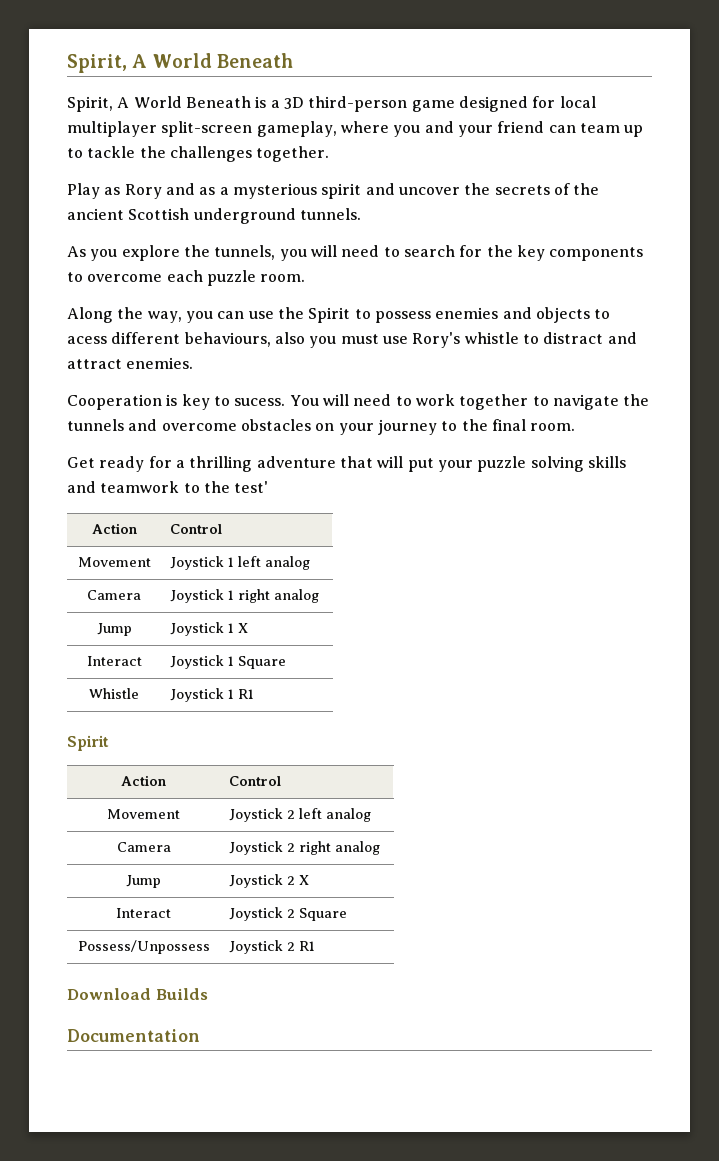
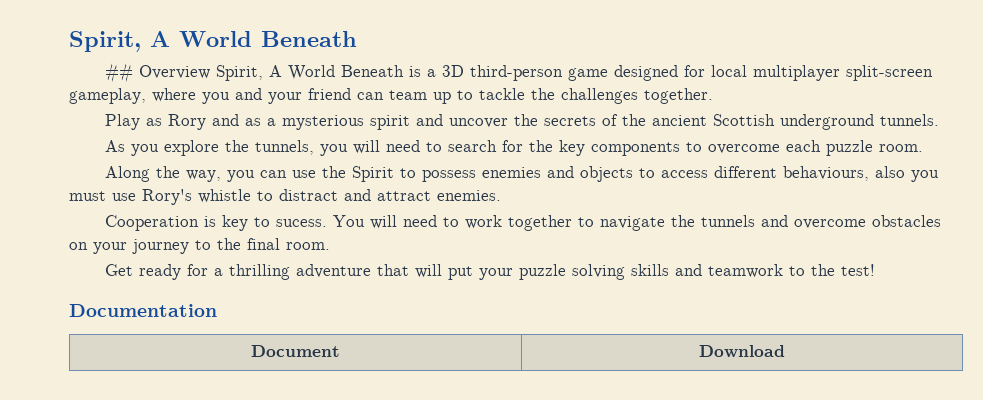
- Spirit, A World Beneath is a 3D third-person game designed for local multiplayer split-screen gameplay, where you and your friend can team up to tackle the challenges together.
+ ## Overview Spirit, A World Beneath is a 3D third-person game designed for local multiplayer split-screen gameplay, where you and your friend can team up to tackle the challenges together.
- Along the way, you can use the Spirit to possess enemies and objects to acess different behaviours, also you must use Rory's whistle to distract and attract enemies.
+ Along the way, you can use the Spirit to possess enemies and objects to access different behaviours, also you must use Rory's whistle to distract and attract enemies.
- Get ready for a thrilling adventure that will put your puzzle solving skills and teamwork to the test'
- Action | Control
- Movement | Joystick 1 left analog
- Camera | Joystick 1 right analog
- Jump | Joystick 1 X
- Interact | Joystick 1 Square
- Whistle | Joystick 1 R1
- Spirit
- Action | Control
- Movement | Joystick 2 left analog
- Camera | Joystick 2 right analog
- Jump | Joystick 2 X
- Interact | Joystick 2 Square
- Possess/Unpossess | Joystick 2 R1
- Download Builds
+ Get ready for a thrilling adventure that will put your puzzle solving skills and teamwork to the test!
+ Document | Download

